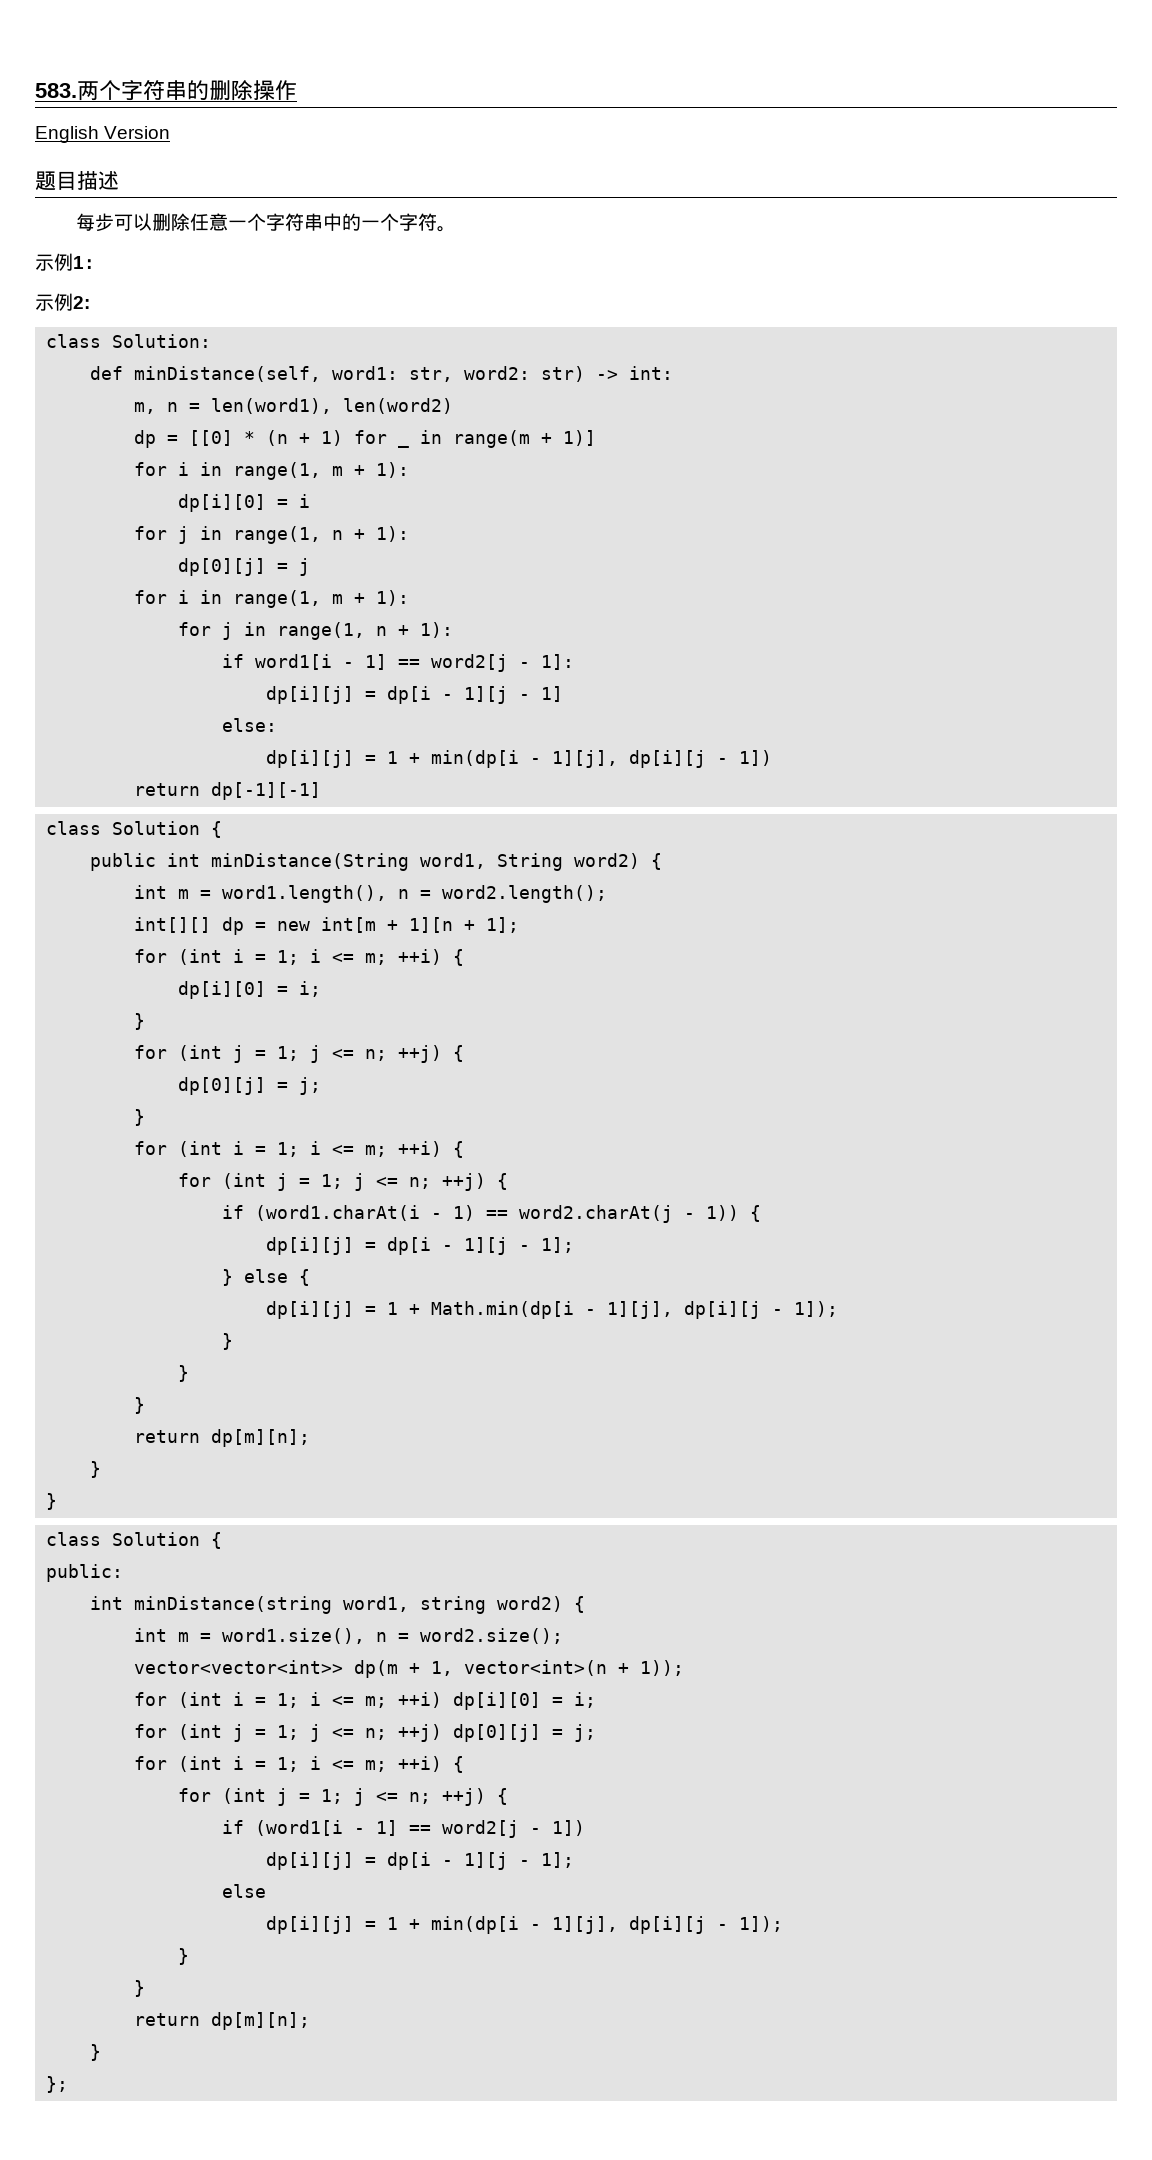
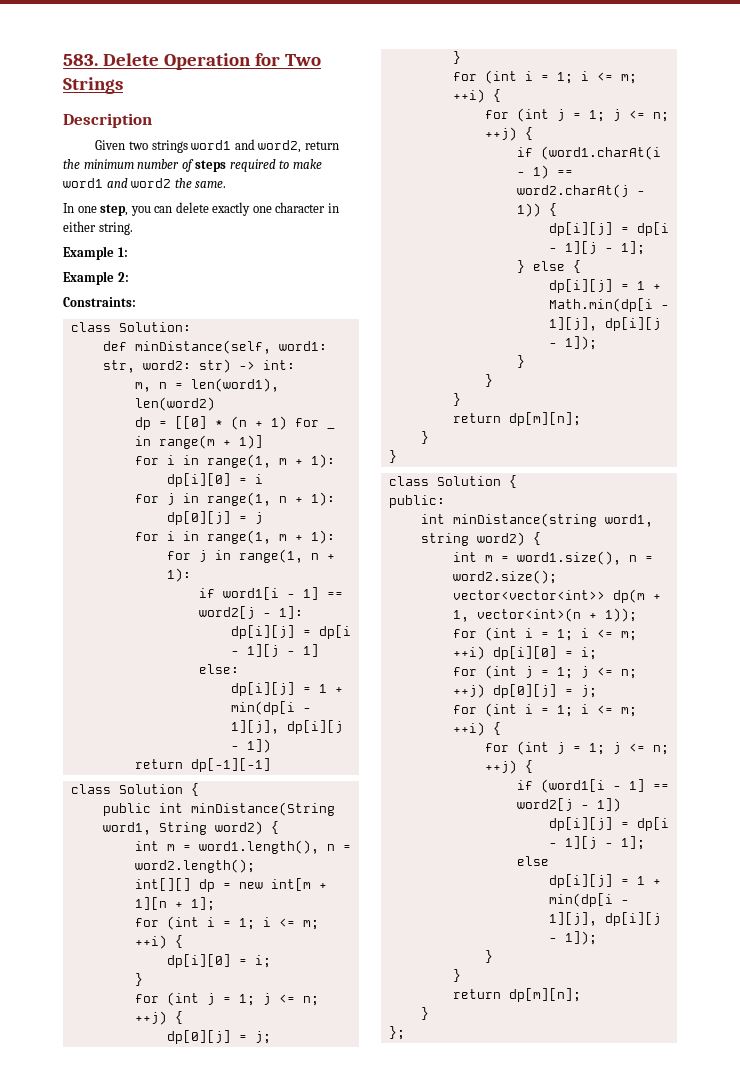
- 583.两个字符串的删除操作
- English Version
- 题目描述
- 每步可以删除任意一个字符串中的一个字符。
- 示例1：
- 示例2:
+ 583. Delete Operation for Two Strings
+ Description
+ Given two strings word1 and word2, return the minimum number of steps required to make word1 and word2 the same.
+ In one step, you can delete exactly one character in either string.
+ Example 1:
+ Example 2:
+ Constraints:

